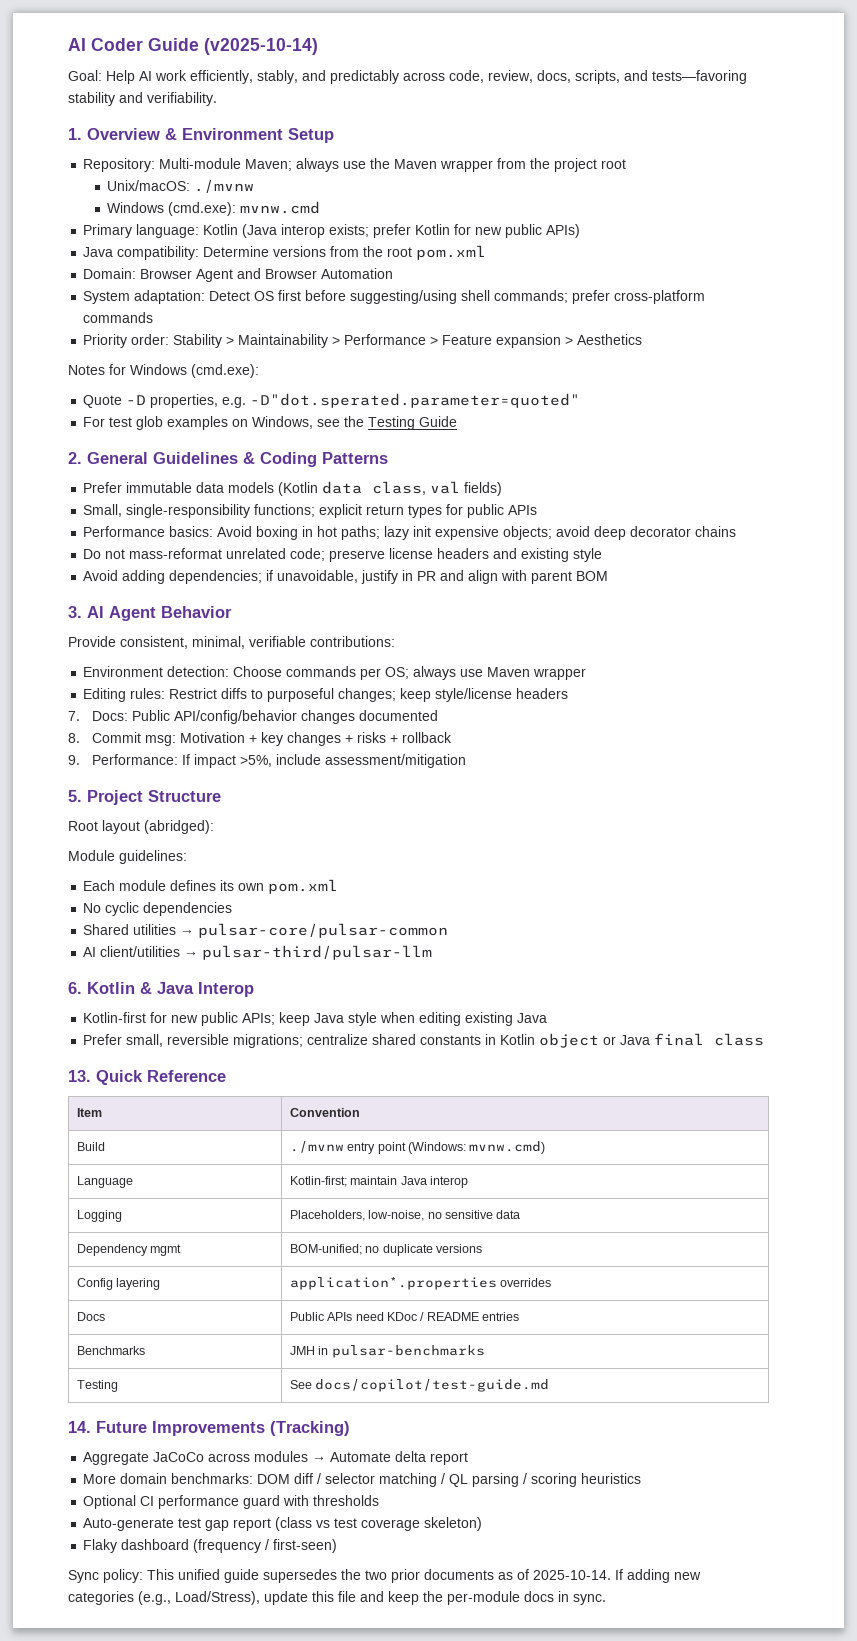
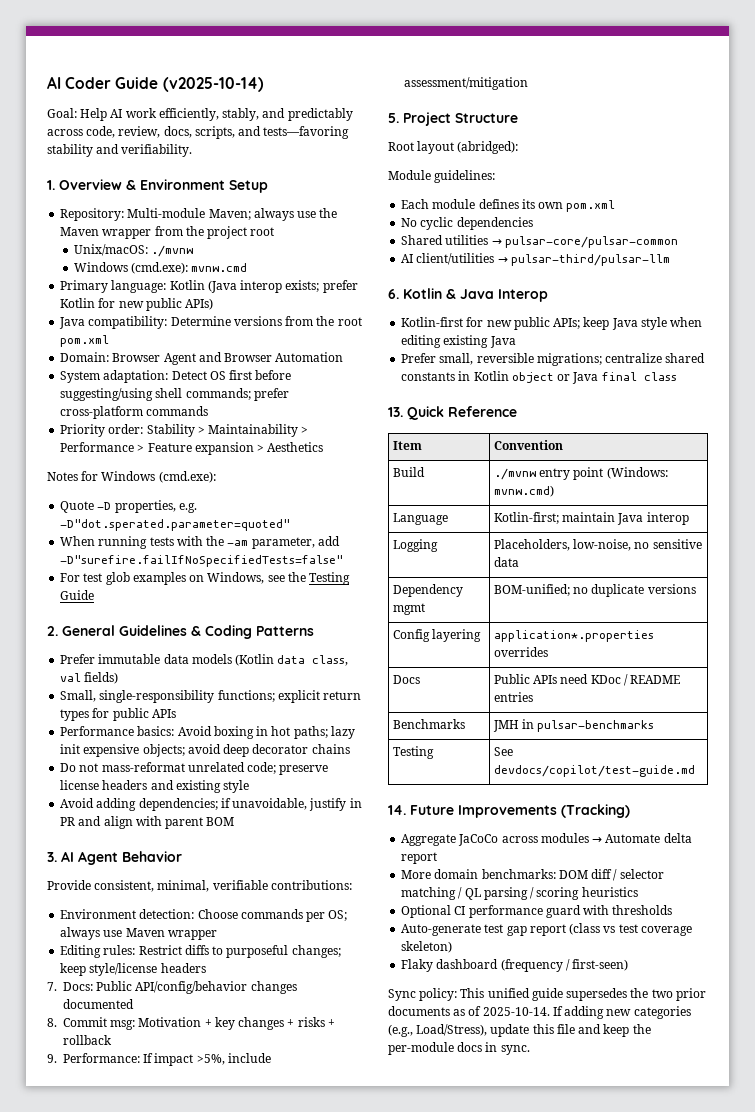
+ When running tests with the -am parameter, add -D"surefire.failIfNoSpecifiedTests=false"
- Testing | See docs/copilot/test-guide.md
+ Testing | See devdocs/copilot/test-guide.md

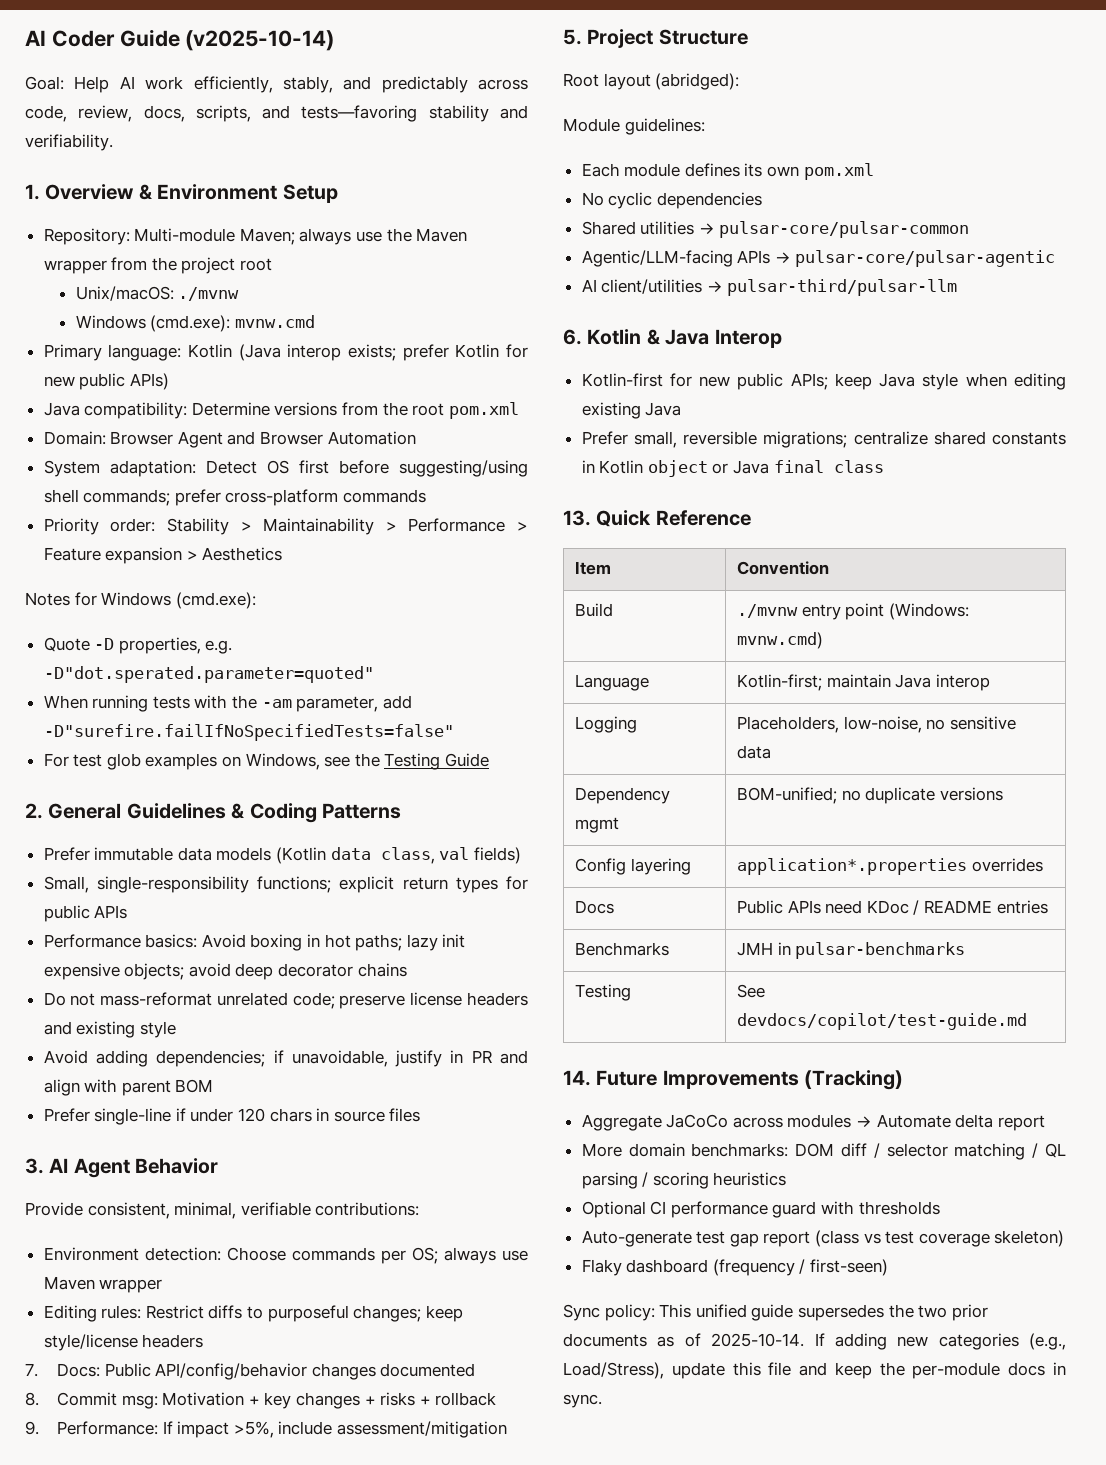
+ Prefer single-line if under 120 chars in source files
+ Agentic/LLM-facing APIs → pulsar-core/pulsar-agentic

